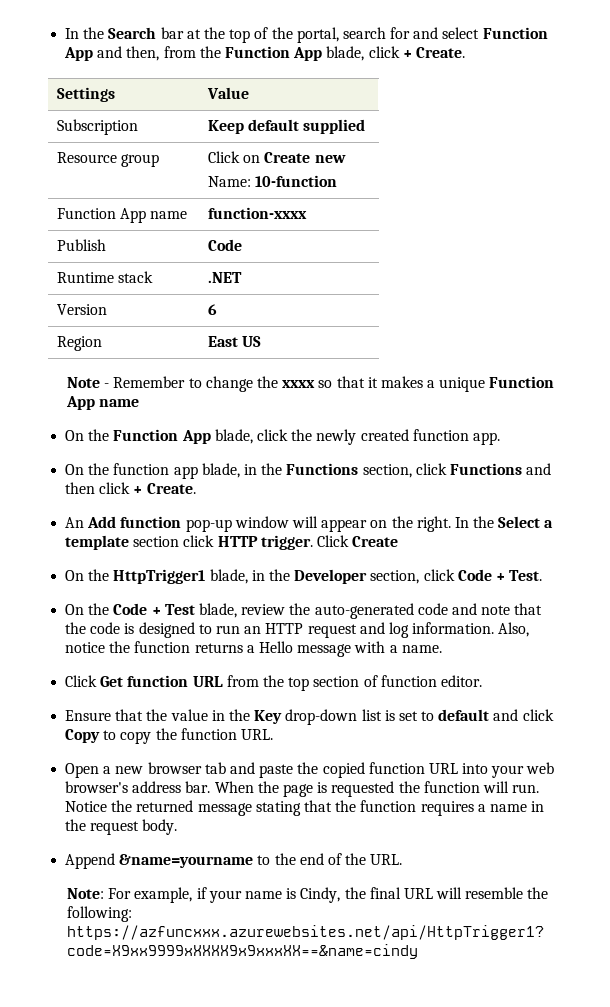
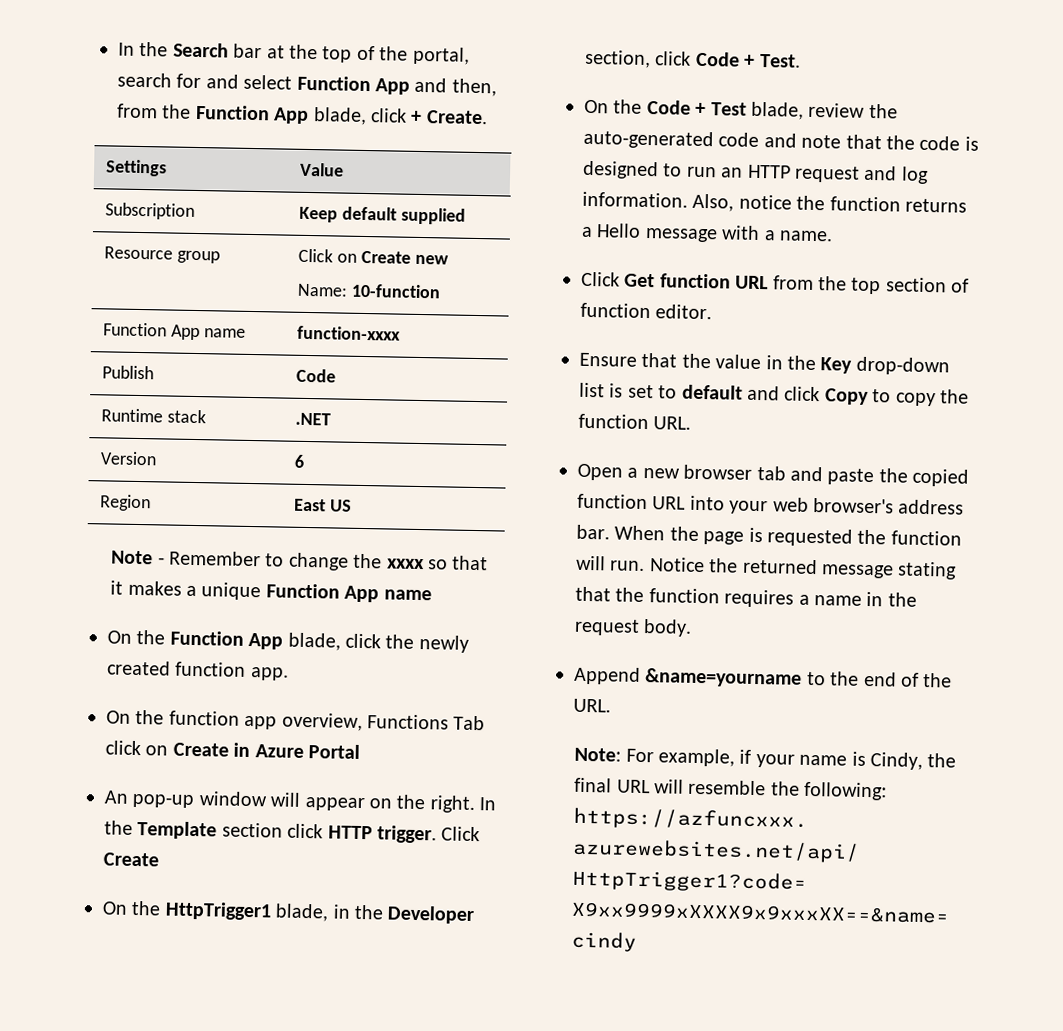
- On the function app blade, in the Functions section, click Functions and then click + Create.
+ On the function app overview, Functions Tab click on Create in Azure Portal
- An Add function pop-up window will appear on the right.
+ An pop-up window will appear on the right.
- In the Select a template section click HTTP trigger.
+ In the Template section click HTTP trigger.

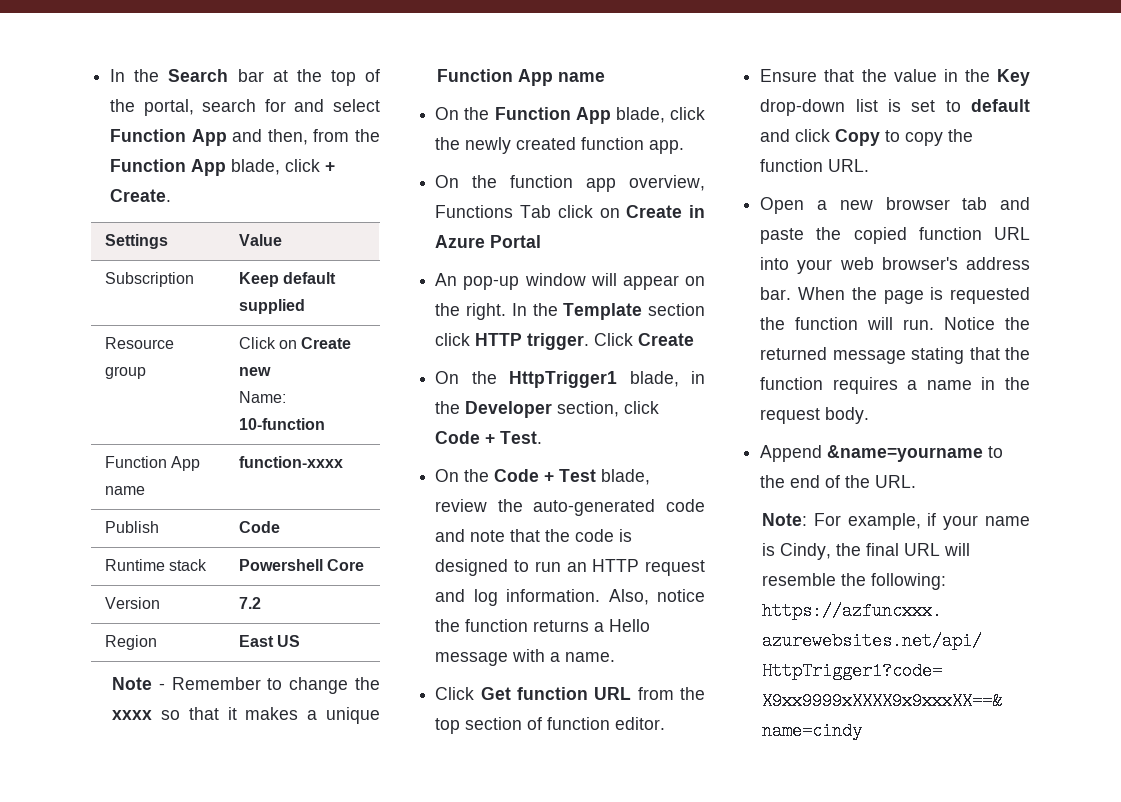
- Runtime stack | .NET
+ Runtime stack | Powershell Core
- Version | 6
+ Version | 7.2

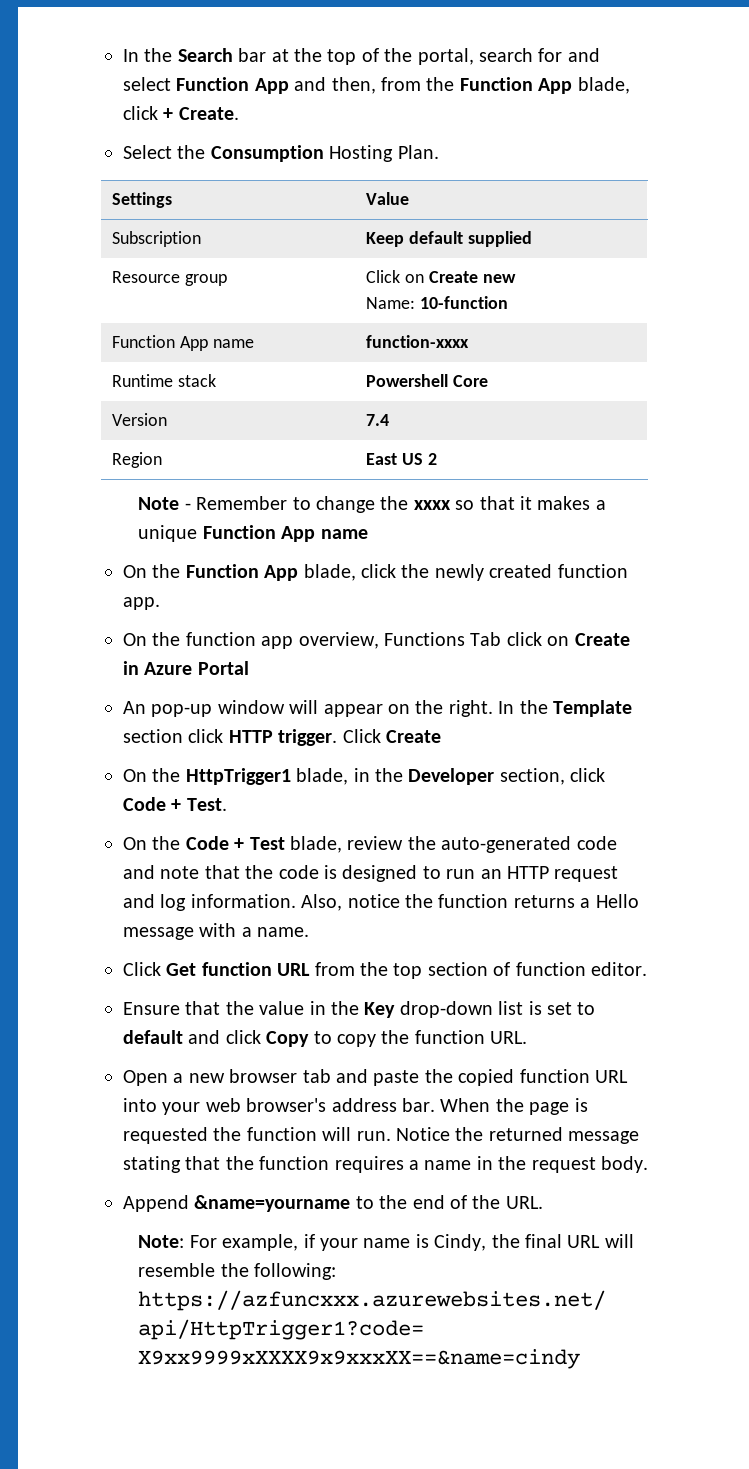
+ Select the Consumption Hosting Plan.
- Publish | Code
- Version | 7.2
+ Version | 7.4
- Region | East US
+ Region | East US 2

